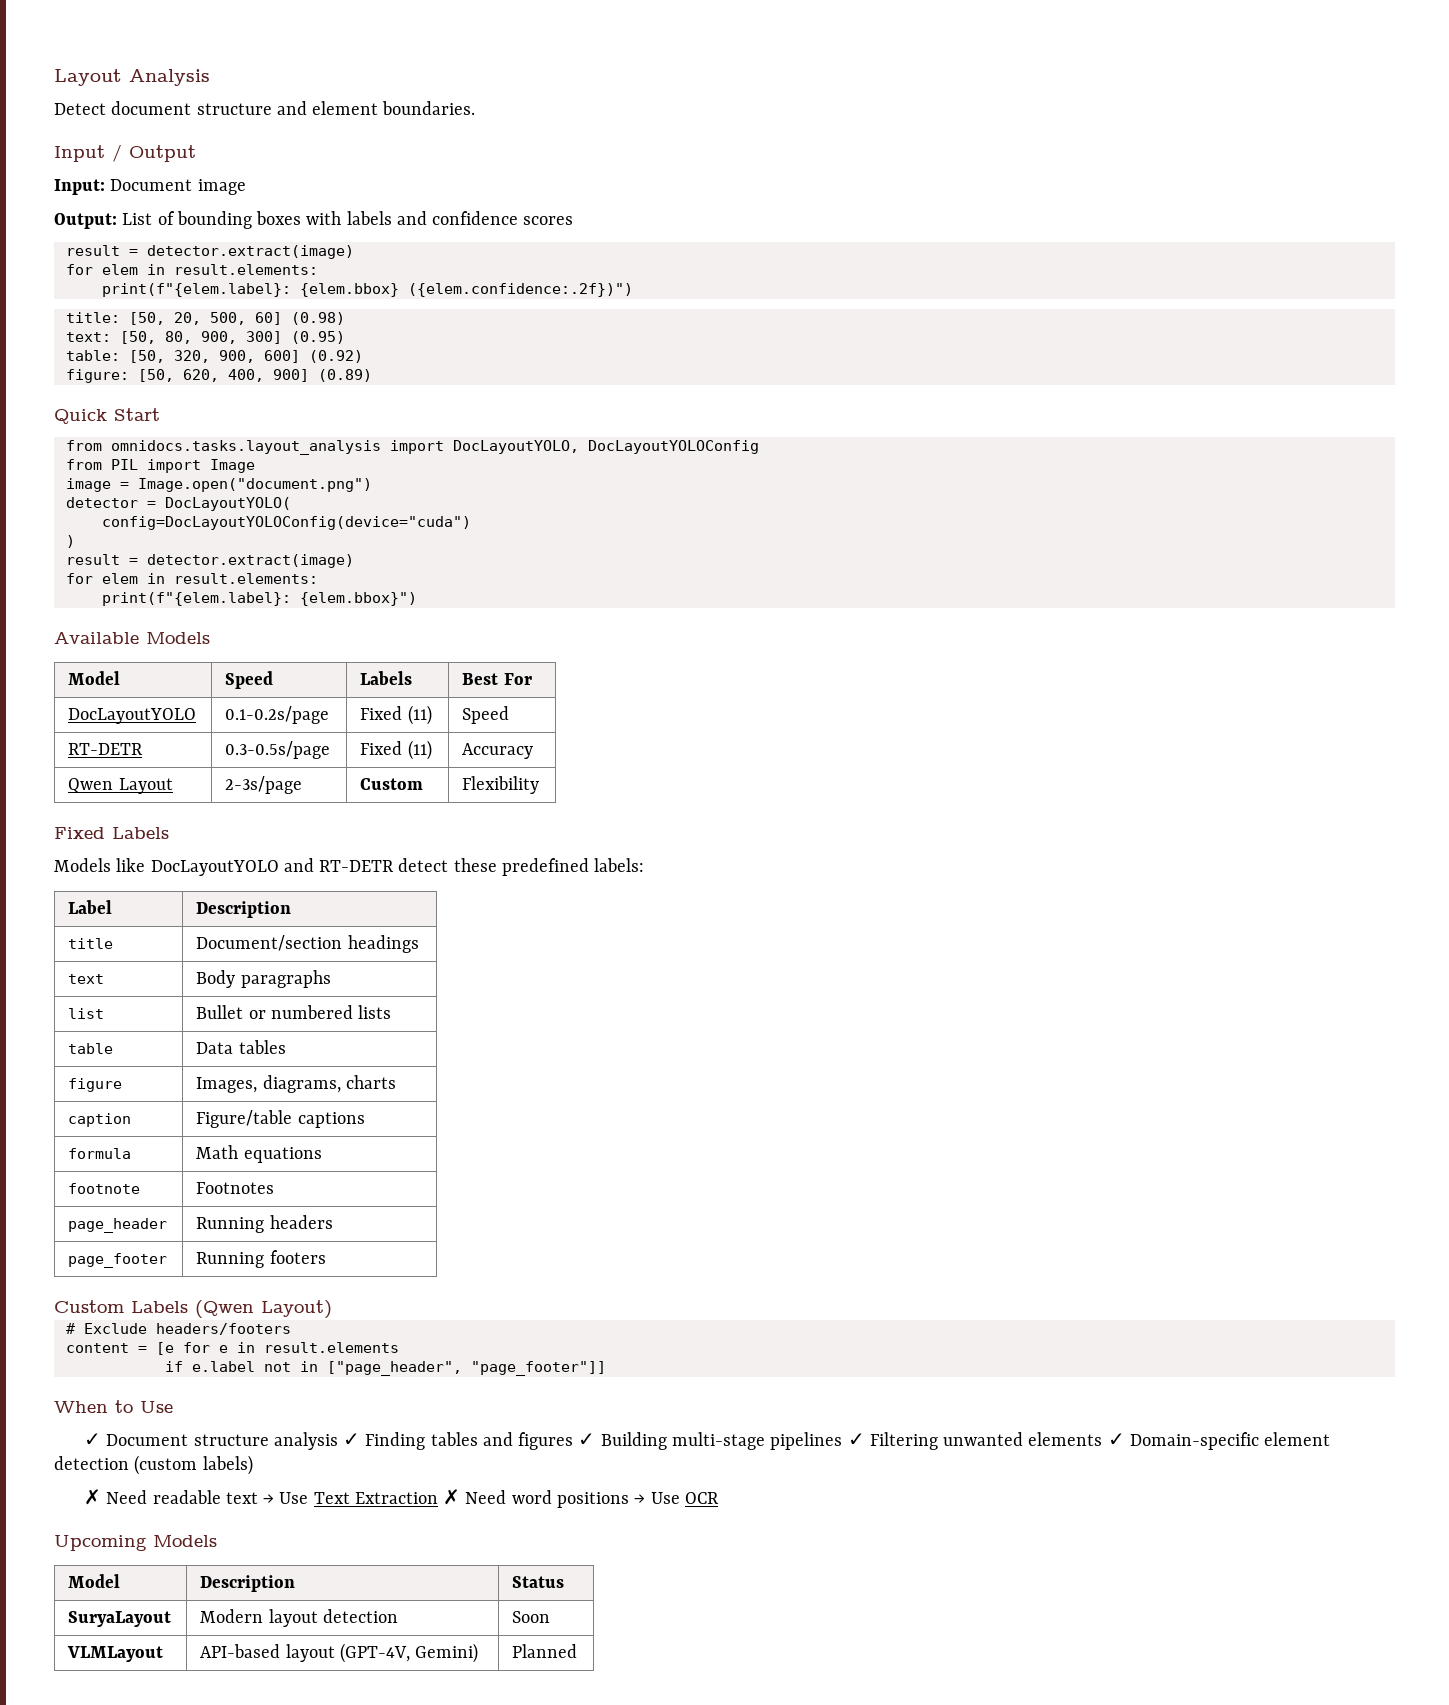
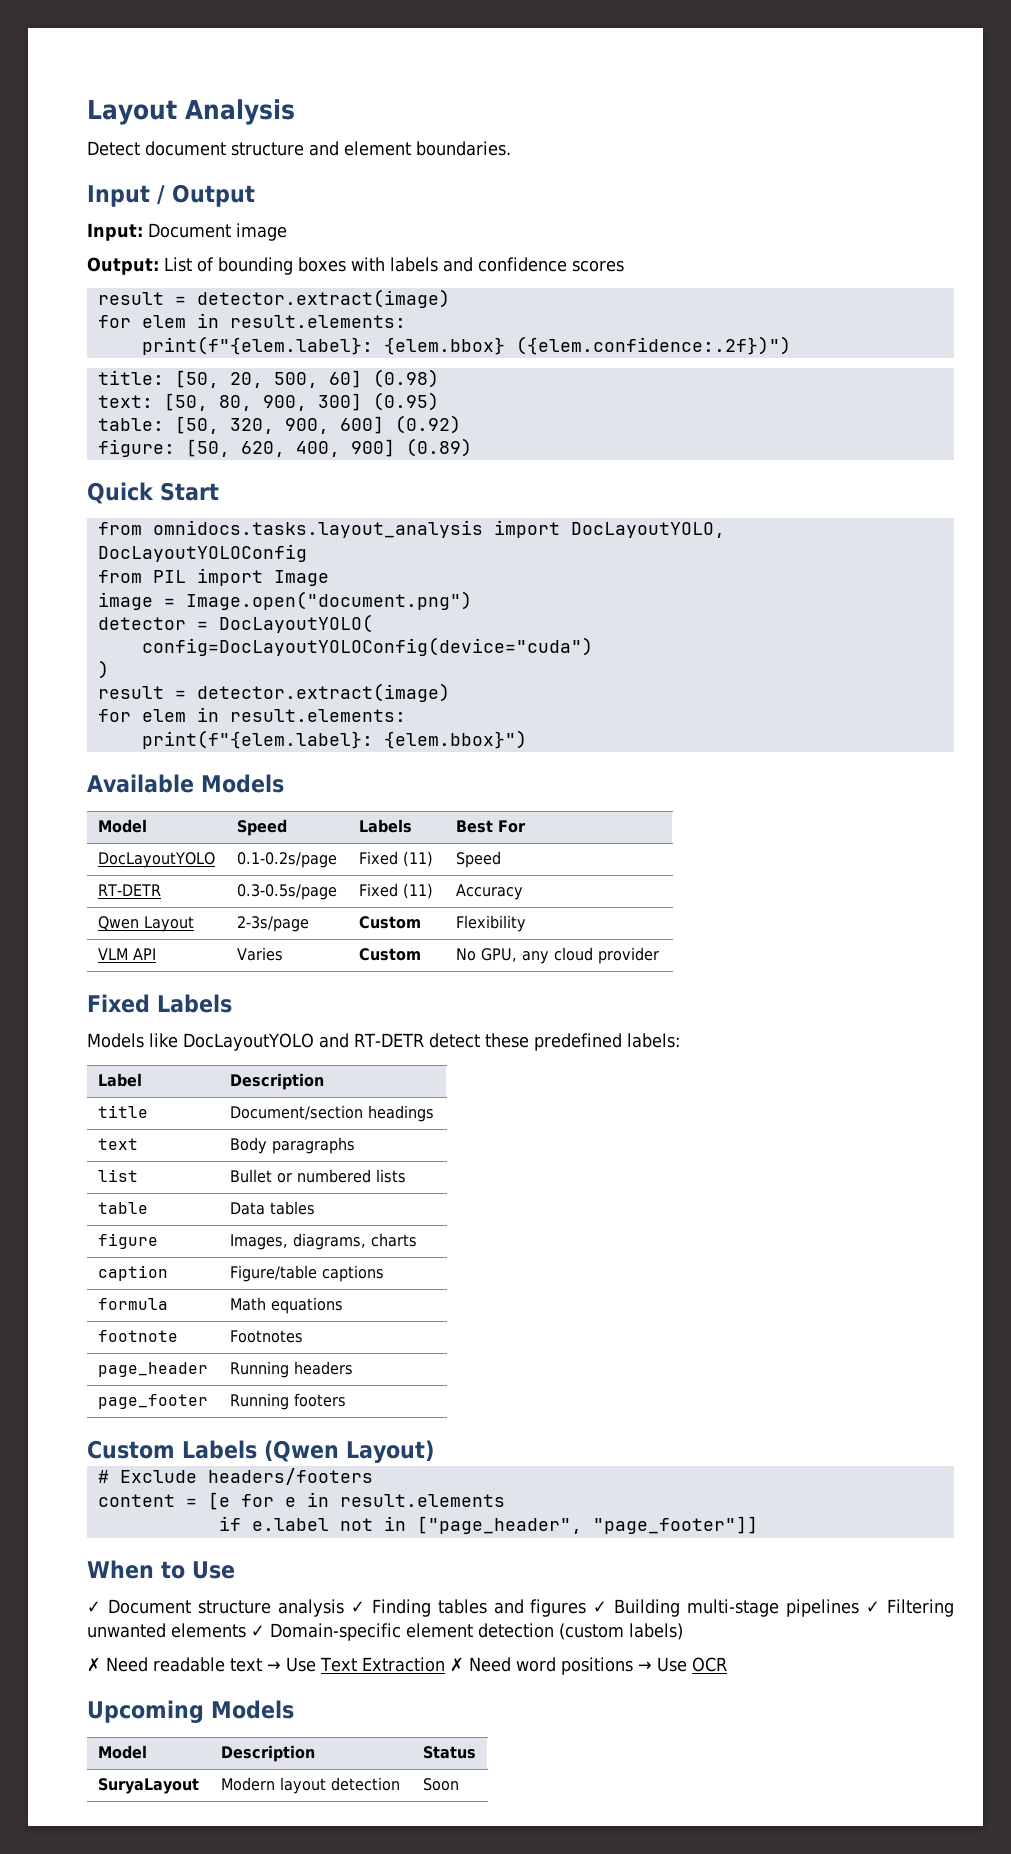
+ VLM API | Varies | Custom | No GPU, any cloud provider
- VLMLayout | API-based layout (GPT-4V, Gemini) | Planned

